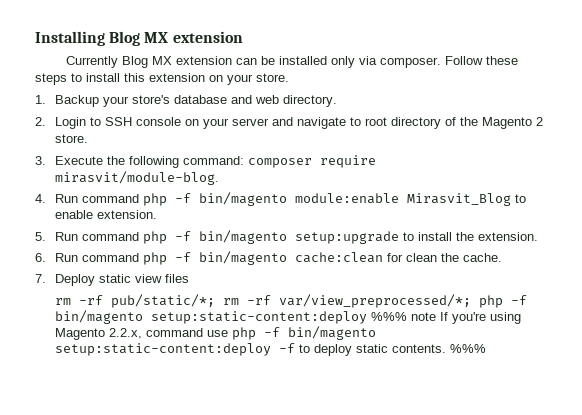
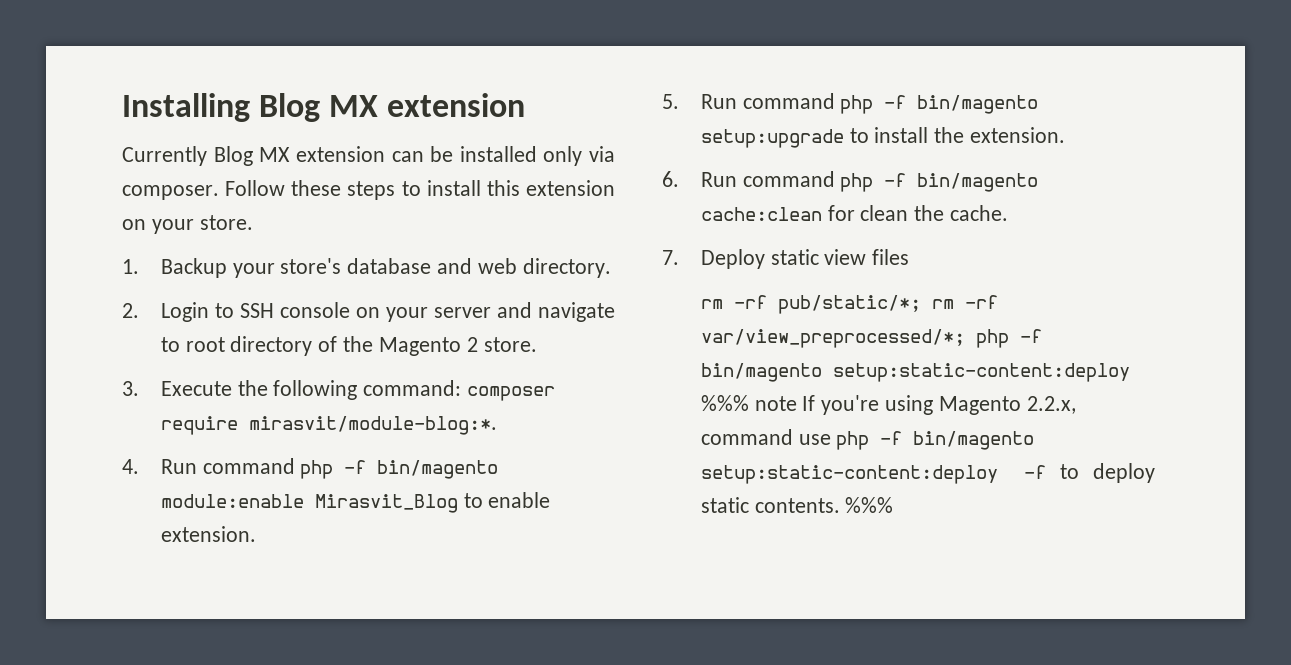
- 3. Execute the following command: composer require mirasvit/module-blog.
+ 3. Execute the following command: composer require mirasvit/module-blog:*.

